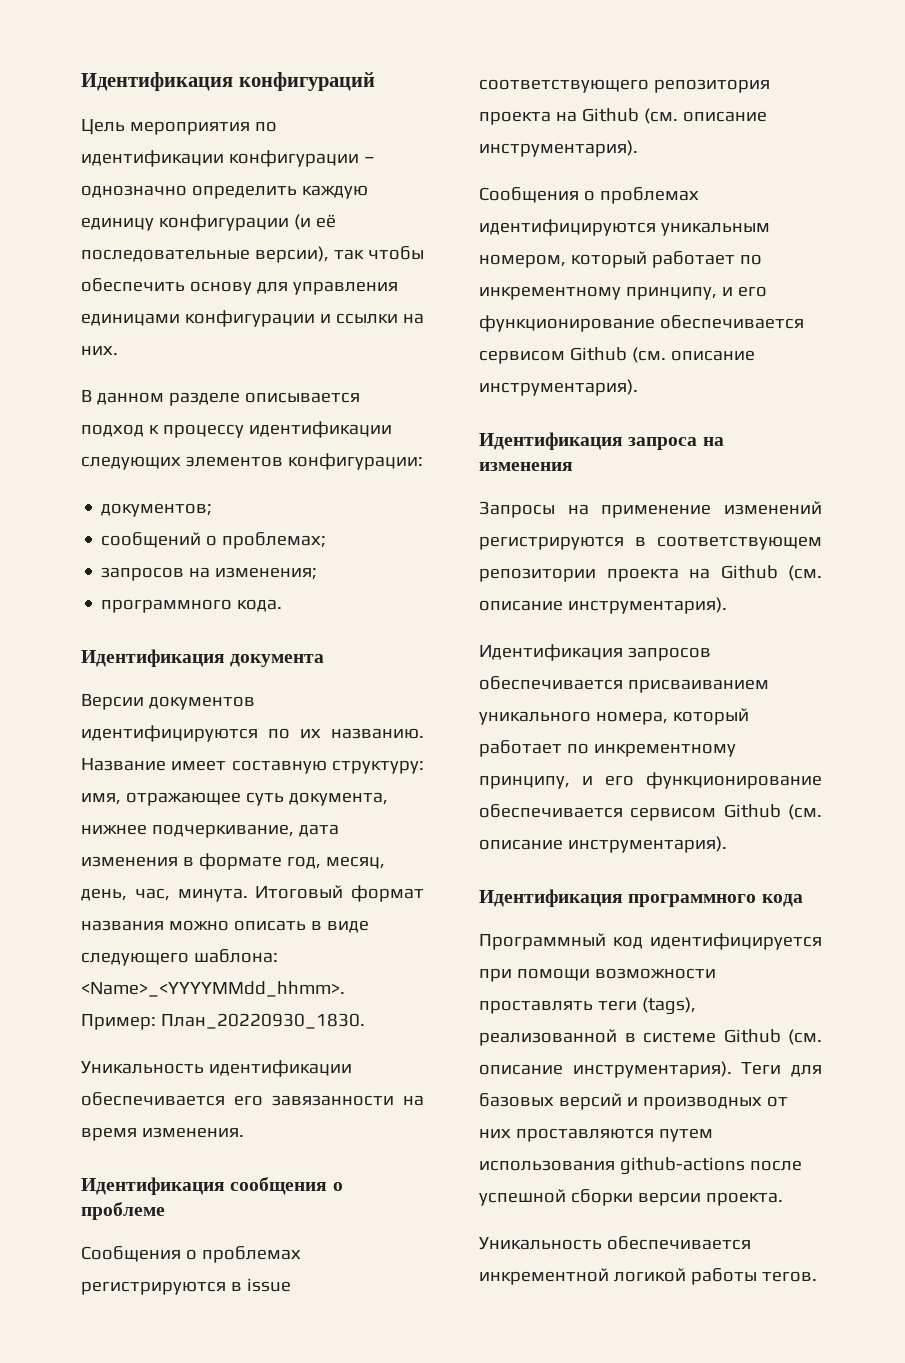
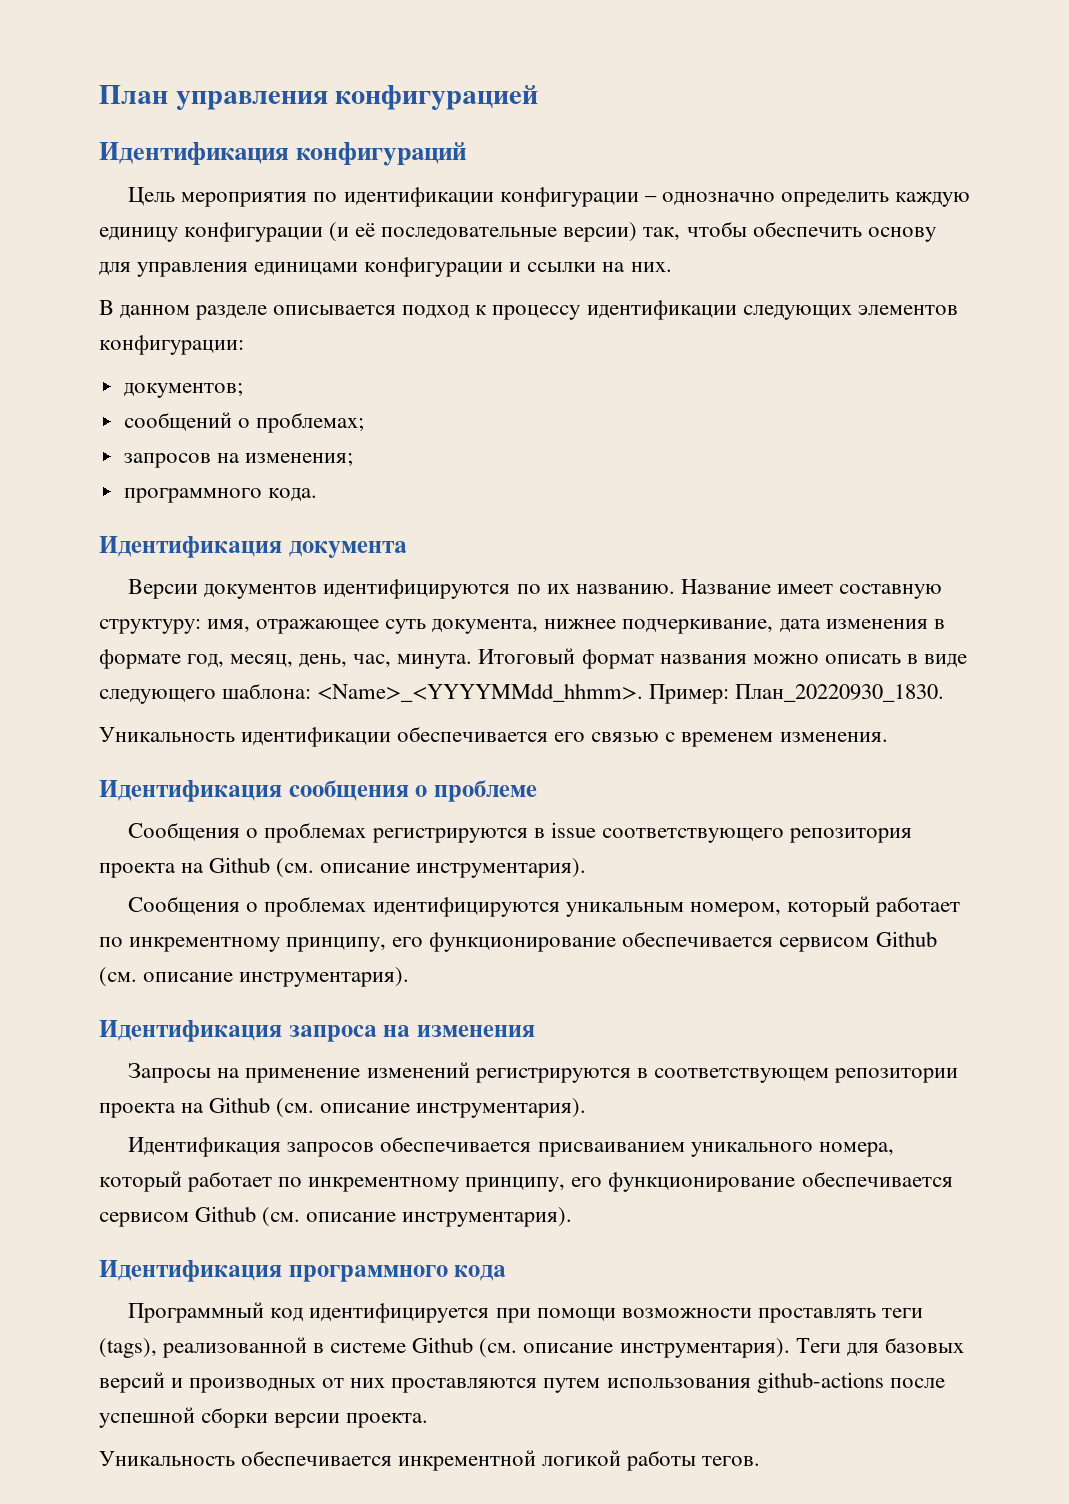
+ План управления конфигурацией
- Цель мероприятия по идентификации конфигурации – однозначно определить каждую единицу конфигурации (и её последовательные версии), так чтобы обеспечить основу для управления единицами конфигурации и ссылки на них.
+ Цель мероприятия по идентификации конфигурации – однозначно определить каждую единицу конфигурации (и её последовательные версии) так, чтобы обеспечить основу для управления единицами конфигурации и ссылки на них.
- Уникальность идентификации обеспечивается его завязанности на время изменения.
+ Уникальность идентификации обеспечивается его связью с временем изменения.
- Сообщения о проблемах идентифицируются уникальным номером, который работает по инкрементному принципу, и его функционирование обеспечивается сервисом Github (см. описание инструментария).
+ Сообщения о проблемах идентифицируются уникальным номером, который работает по инкрементному принципу, его функционирование обеспечивается сервисом Github (см. описание инструментария).
- Идентификация запросов обеспечивается присваиванием уникального номера, который работает по инкрементному принципу, и его функционирование обеспечивается сервисом Github (см. описание инструментария).
+ Идентификация запросов обеспечивается присваиванием уникального номера, который работает по инкрементному принципу, его функционирование обеспечивается сервисом Github (см. описание инструментария).

